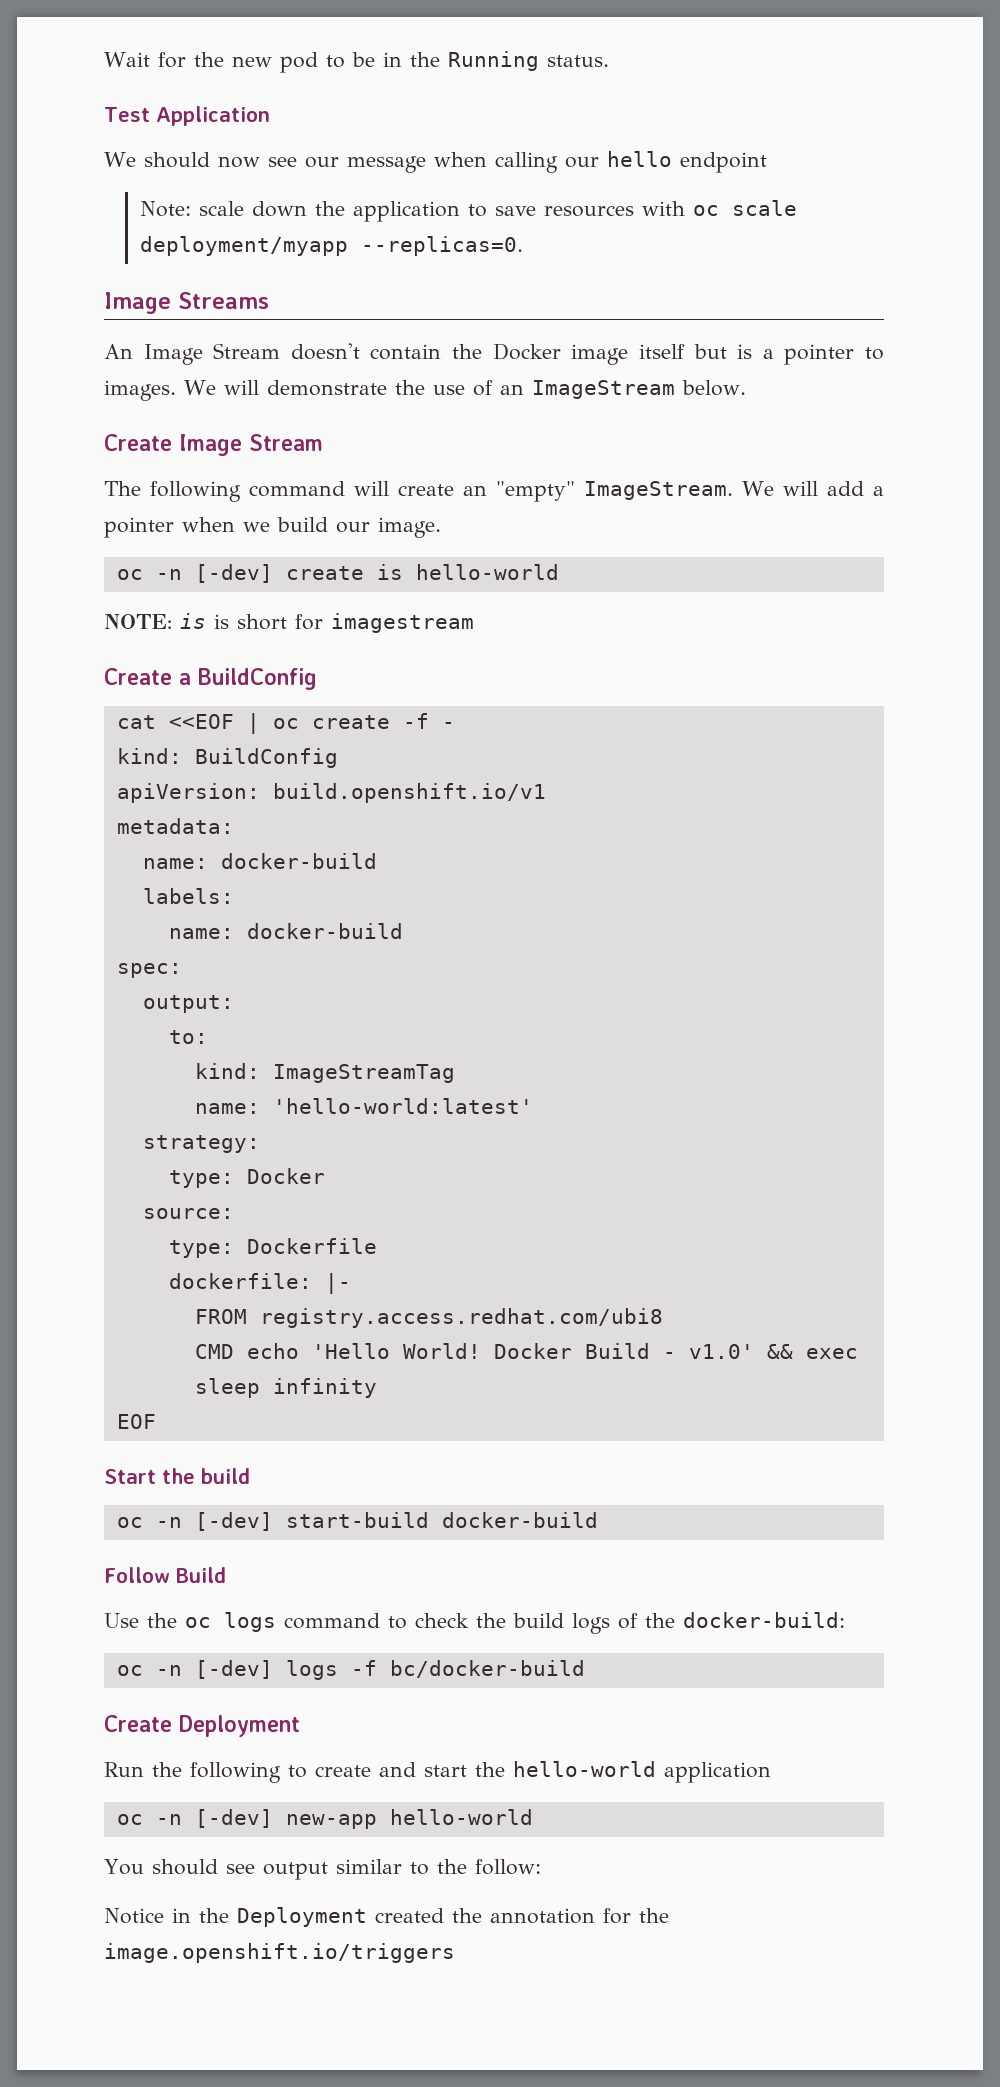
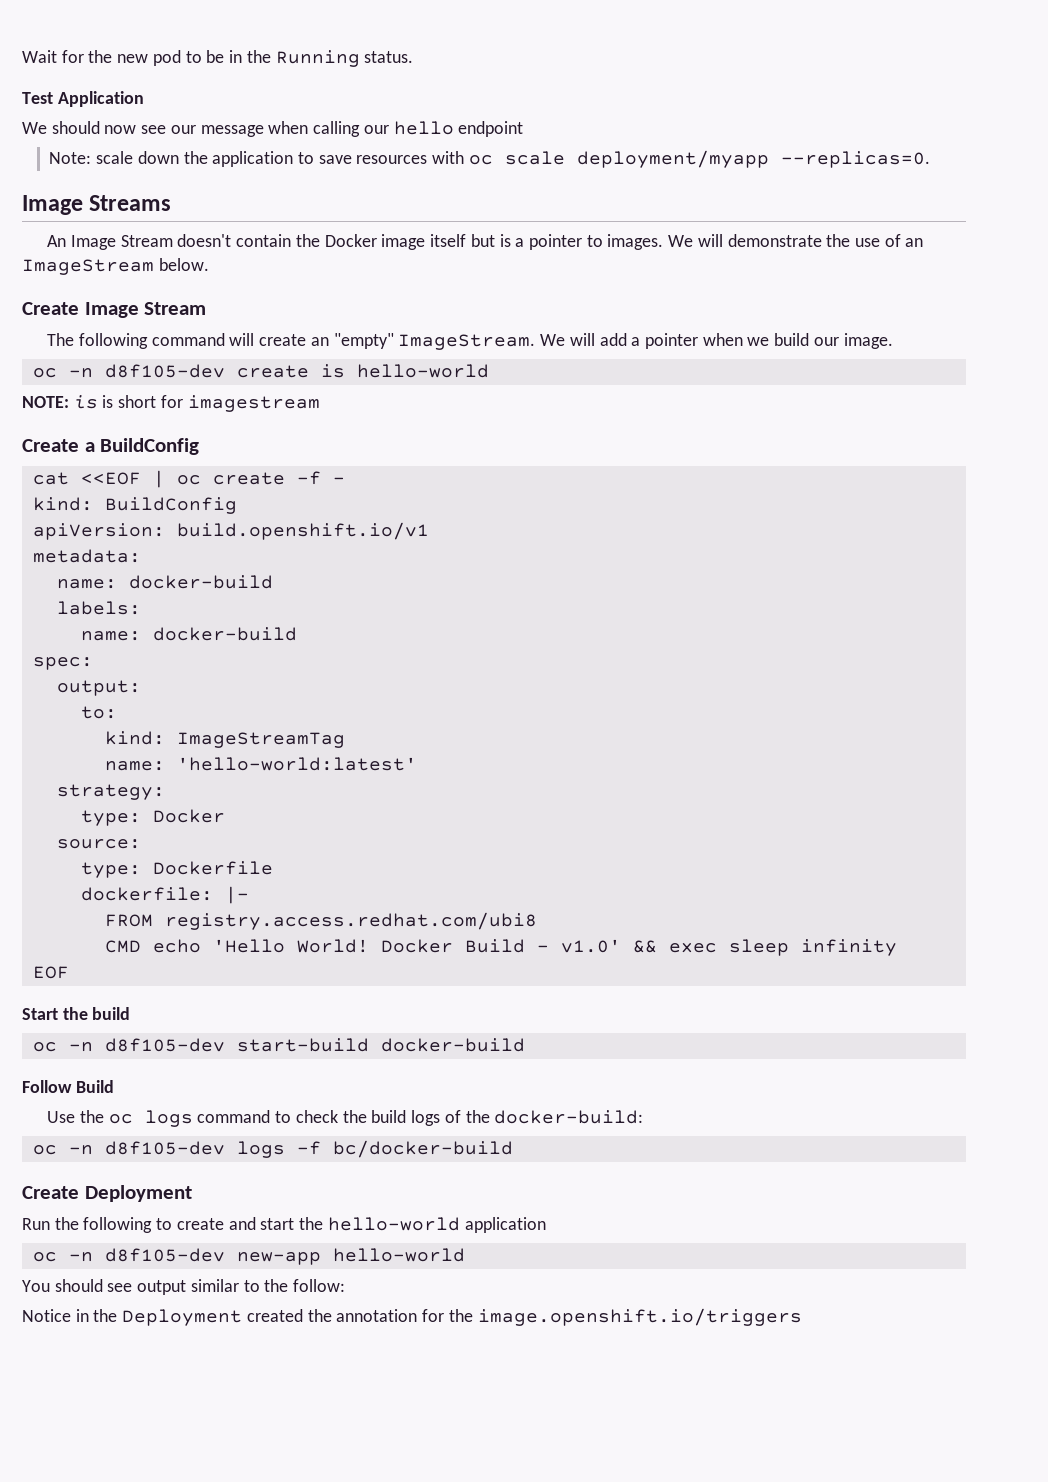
- oc -n [-dev] create is hello-world
+ oc -n d8f105-dev create is hello-world
- oc -n [-dev] start-build docker-build
+ oc -n d8f105-dev start-build docker-build
- oc -n [-dev] logs -f bc/docker-build
+ oc -n d8f105-dev logs -f bc/docker-build
- oc -n [-dev] new-app hello-world
+ oc -n d8f105-dev new-app hello-world

